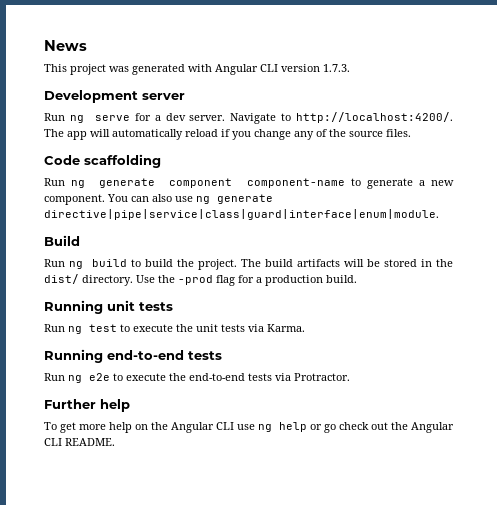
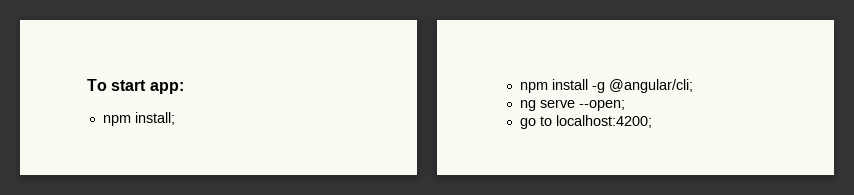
- News
- This project was generated with Angular CLI version 1.7.3.
- Development server
- Run ng serve for a dev server. Navigate to http://localhost:4200/. The app will automatically reload if you change any of the source files.
- Code scaffolding
- Run ng generate component component-name to generate a new component. You can also use ng generate directive|pipe|service|class|guard|interface|enum|module.
- Build
- Run ng build to build the project. The build artifacts will be stored in the dist/ directory. Use the -prod flag for a production build.
- Running unit tests
- Run ng test to execute the unit tests via Karma.
- Running end-to-end tests
- Run ng e2e to execute the end-to-end tests via Protractor.
- Further help
- To get more help on the Angular CLI use ng help or go check out the Angular CLI README.
+ To start app:
+ npm install;
+ npm install -g @angular/cli;
+ ng serve --open;
+ go to localhost:4200;

